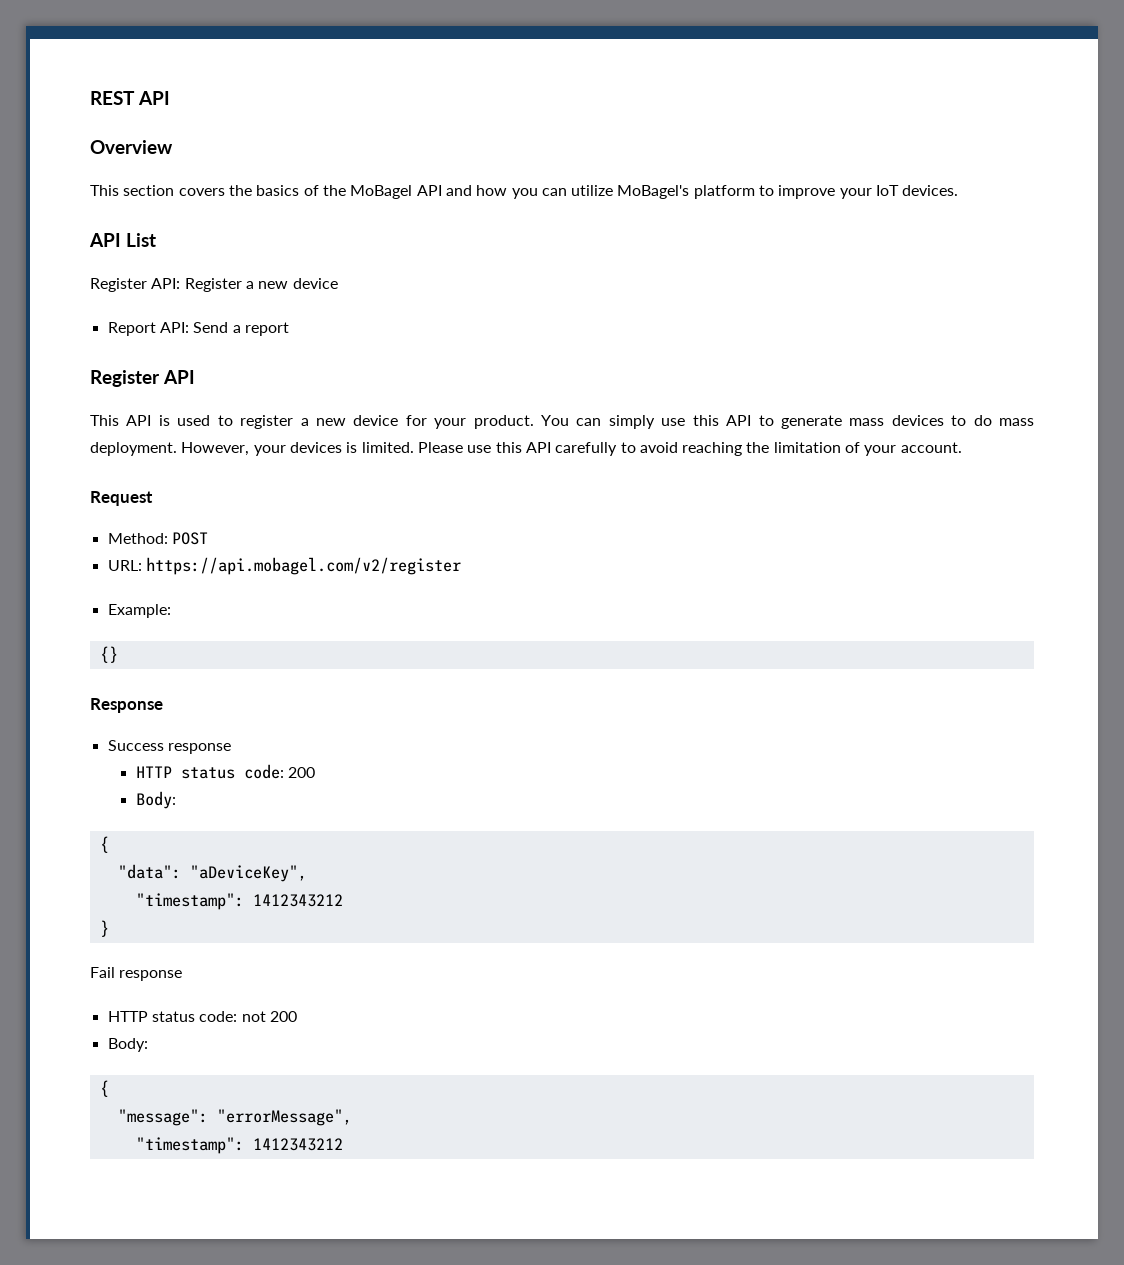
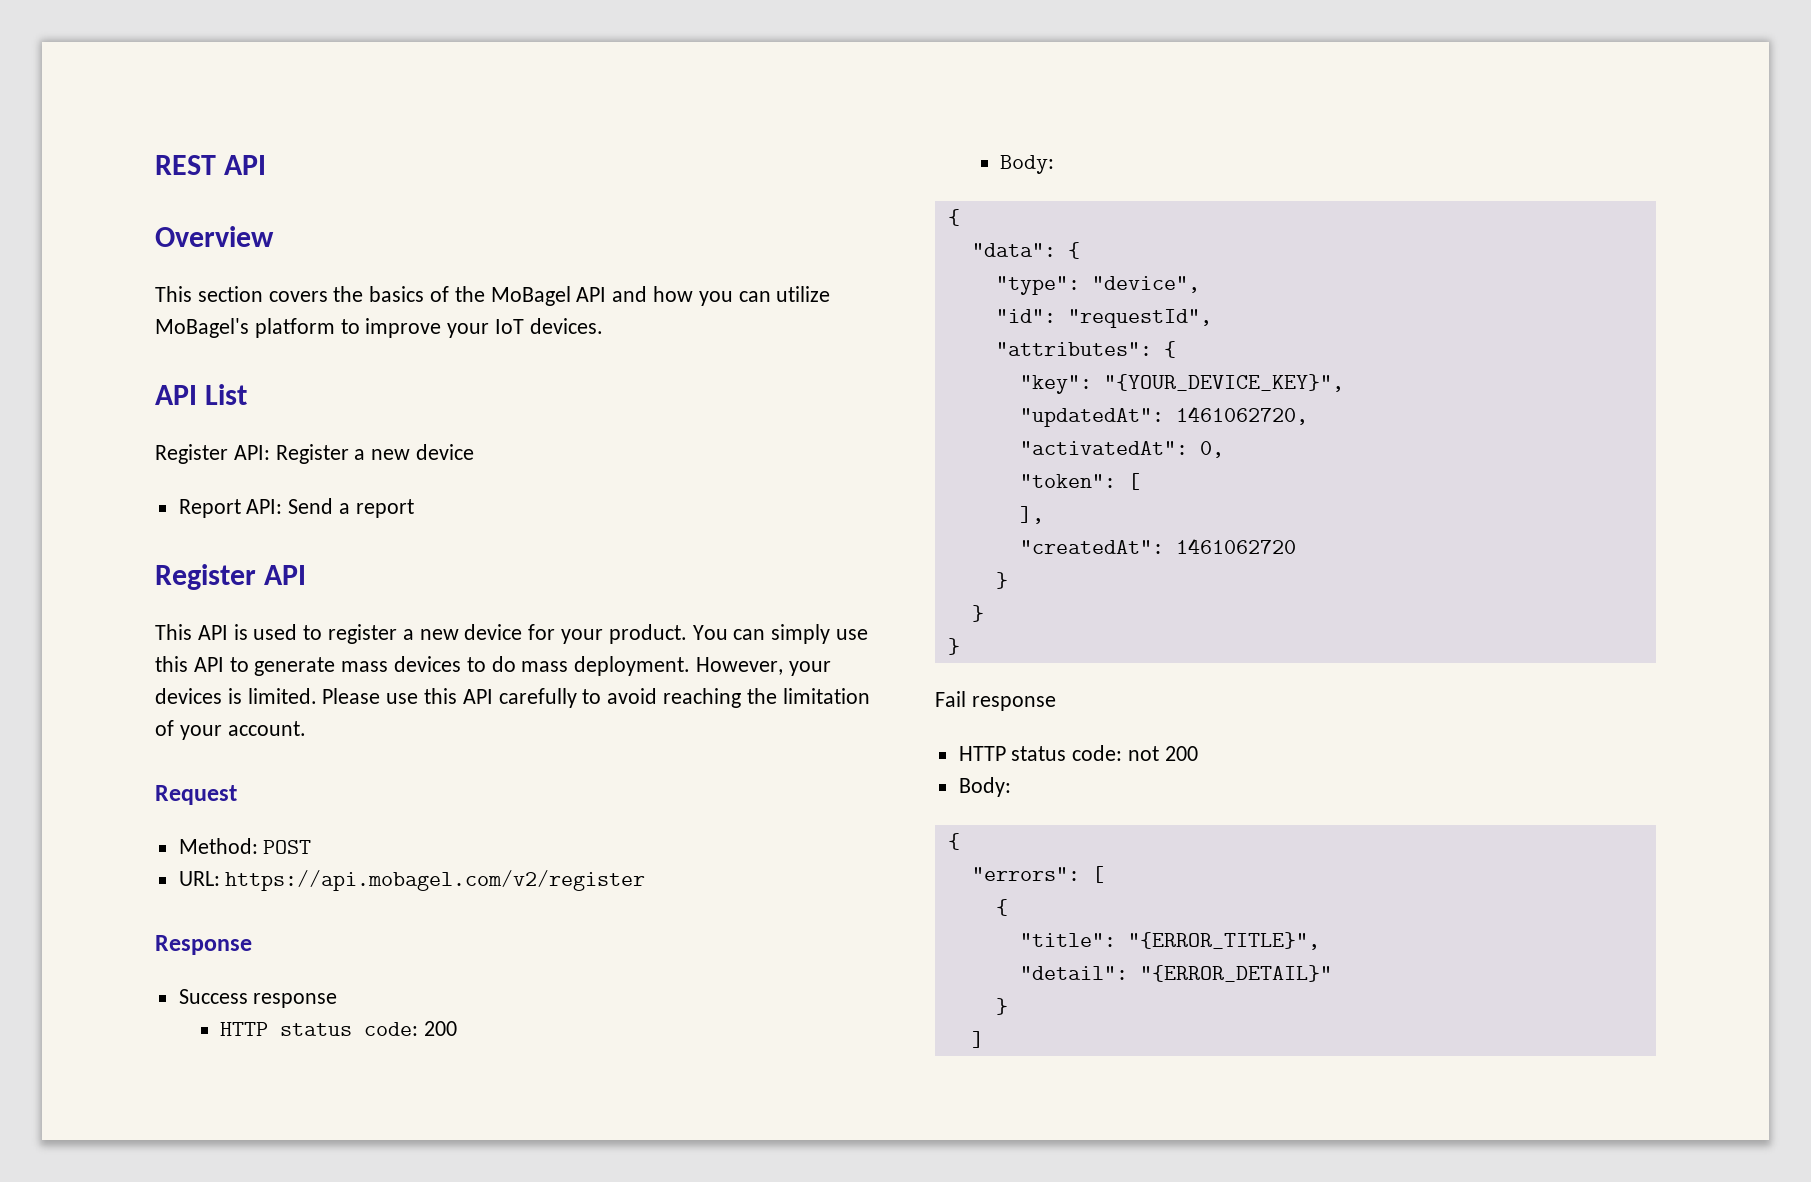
- Example:
- {}
- "data": "aDeviceKey",
- "timestamp": 1412343212
+ "data": {
+ "type": "device",
+ "id": "requestId",
+ "attributes": {
+ "key": "{YOUR_DEVICE_KEY}",
+ "updatedAt": 1461062720,
+ "activatedAt": 0,
+ "token": [
+ ],
+ "createdAt": 1461062720
+ }
+ }
- "message": "errorMessage",
- "timestamp": 1412343212
+ "errors": [
+ {
+ "title": "{ERROR_TITLE}",
+ "detail": "{ERROR_DETAIL}"
+ }
+ ]

